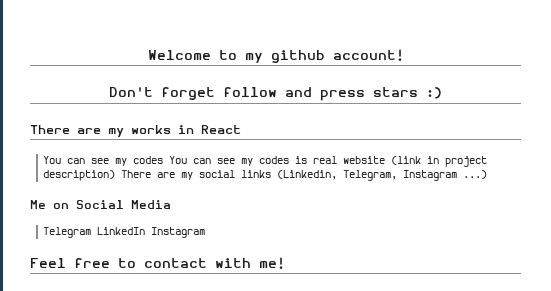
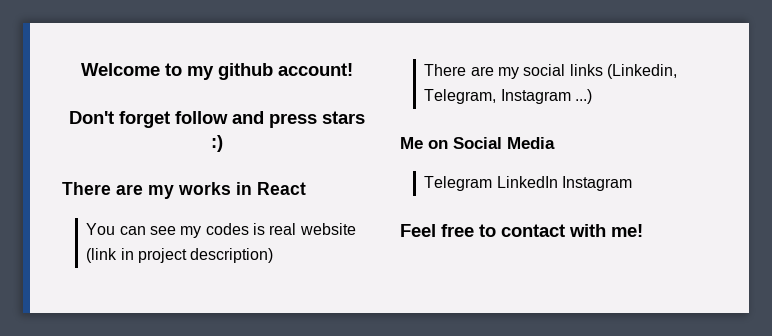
- You can see my codes You can see my codes is real website (link in project description) There are my social links (Linkedin, Telegram, Instagram ...)
+ You can see my codes is real website (link in project description)
+ There are my social links (Linkedin, Telegram, Instagram ...)

